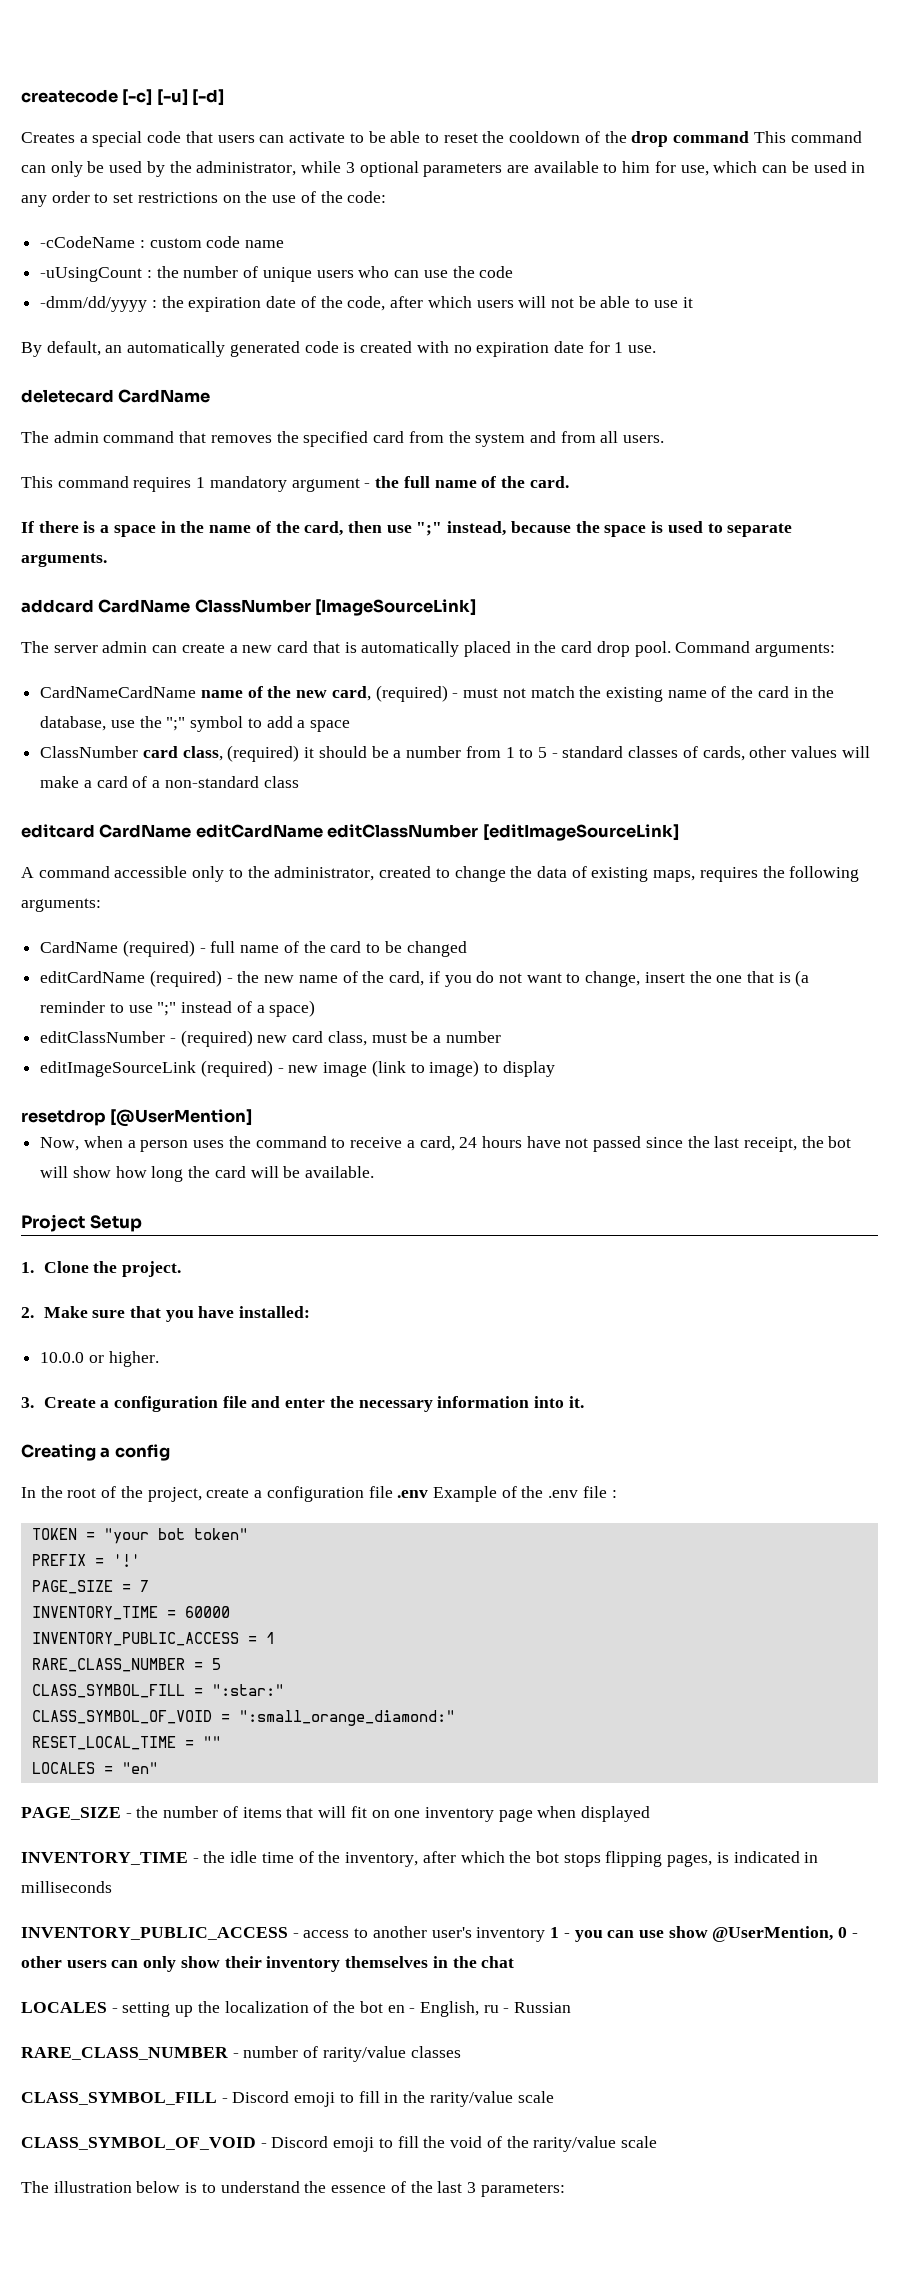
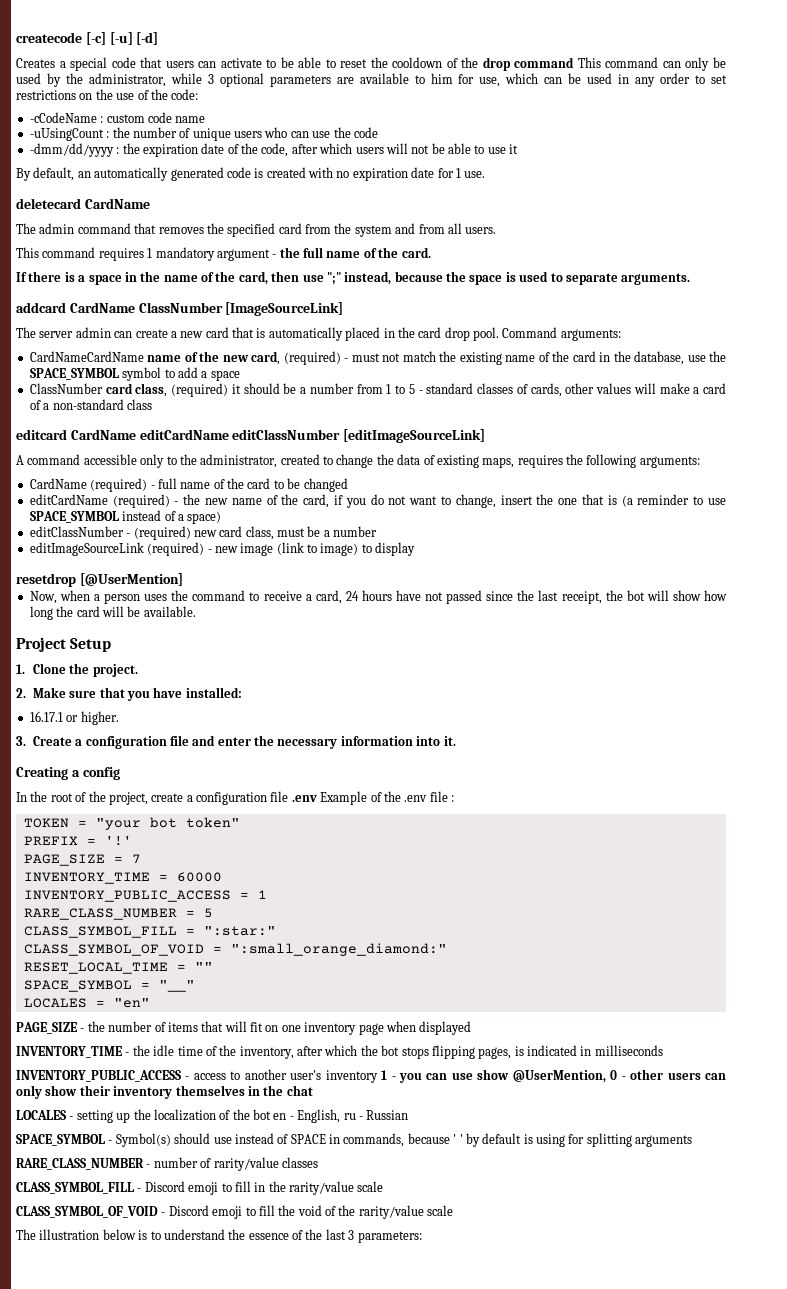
- CardNameCardName name of the new card, (required) - must not match the existing name of the card in the database, use the ";" symbol to add a space
+ CardNameCardName name of the new card, (required) - must not match the existing name of the card in the database, use the SPACE_SYMBOL symbol to add a space
- editCardName (required) - the new name of the card, if you do not want to change, insert the one that is (a reminder to use ";" instead of a space)
+ editCardName (required) - the new name of the card, if you do not want to change, insert the one that is (a reminder to use SPACE_SYMBOL instead of a space)
- 10.0.0 or higher.
+ 16.17.1 or higher.
+ SPACE_SYMBOL = "__"
+ SPACE_SYMBOL - Symbol(s) should use instead of SPACE in commands, because ' ' by default is using for splitting arguments

